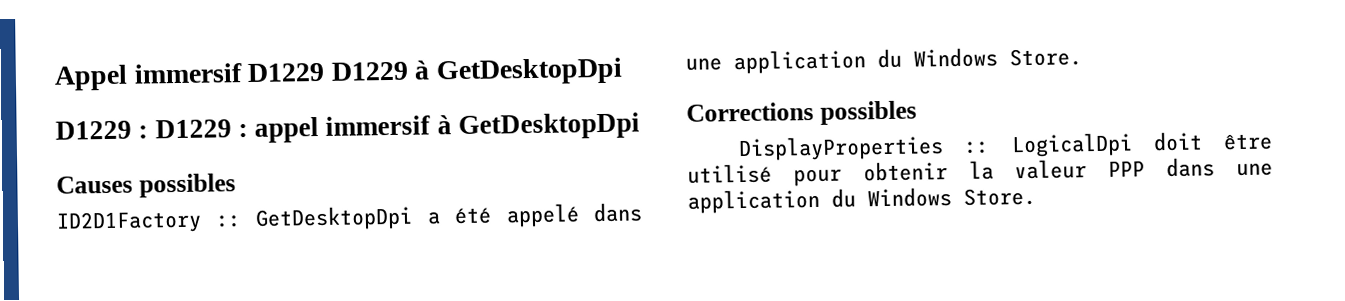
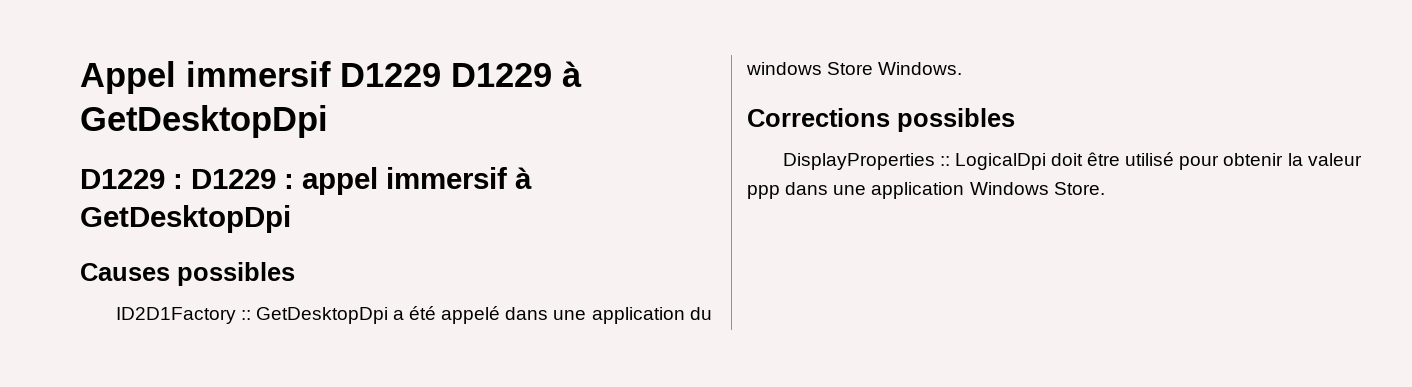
- ID2D1Factory :: GetDesktopDpi a été appelé dans une application du Windows Store.
+ ID2D1Factory :: GetDesktopDpi a été appelé dans une application du windows Store Windows.
- DisplayProperties :: LogicalDpi doit être utilisé pour obtenir la valeur PPP dans une application du Windows Store.
+ DisplayProperties :: LogicalDpi doit être utilisé pour obtenir la valeur ppp dans une application Windows Store.

